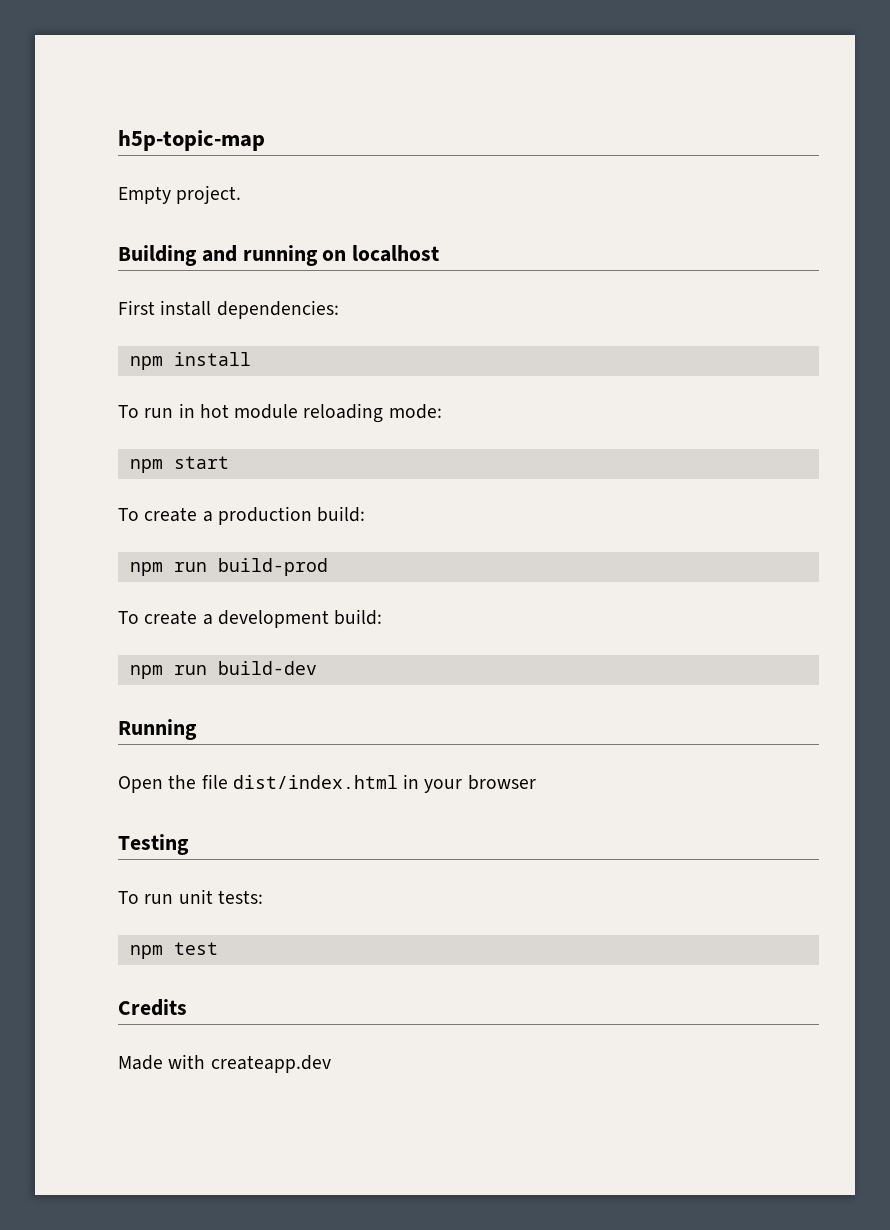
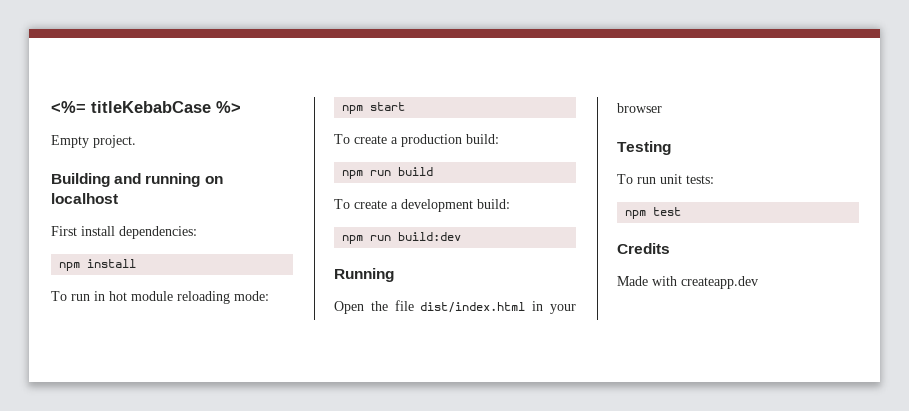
- h5p-topic-map
+ <%= titleKebabCase %>
- npm run build-prod
+ npm run build
- npm run build-dev
+ npm run build:dev

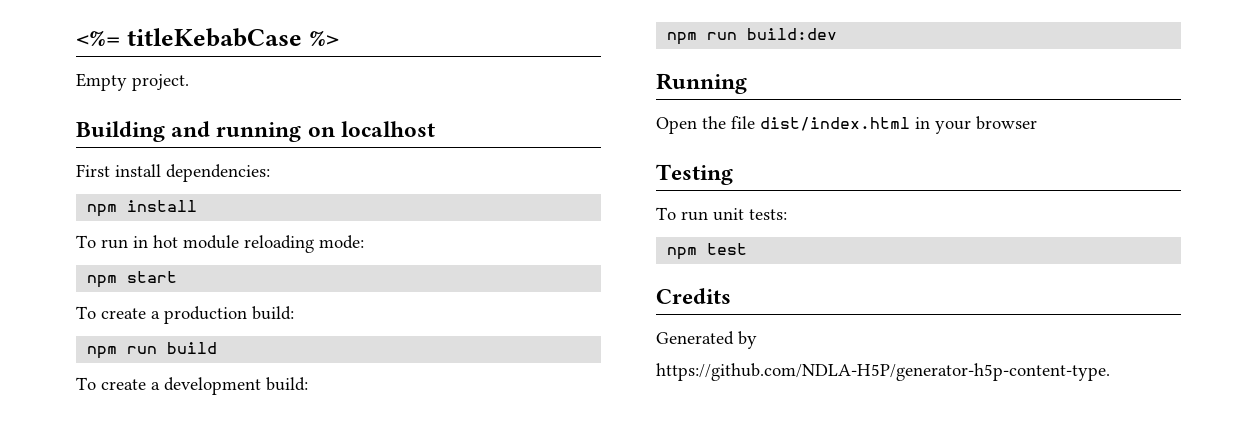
- Made with createapp.dev
+ Generated by https://github.com/NDLA-H5P/generator-h5p-content-type.

